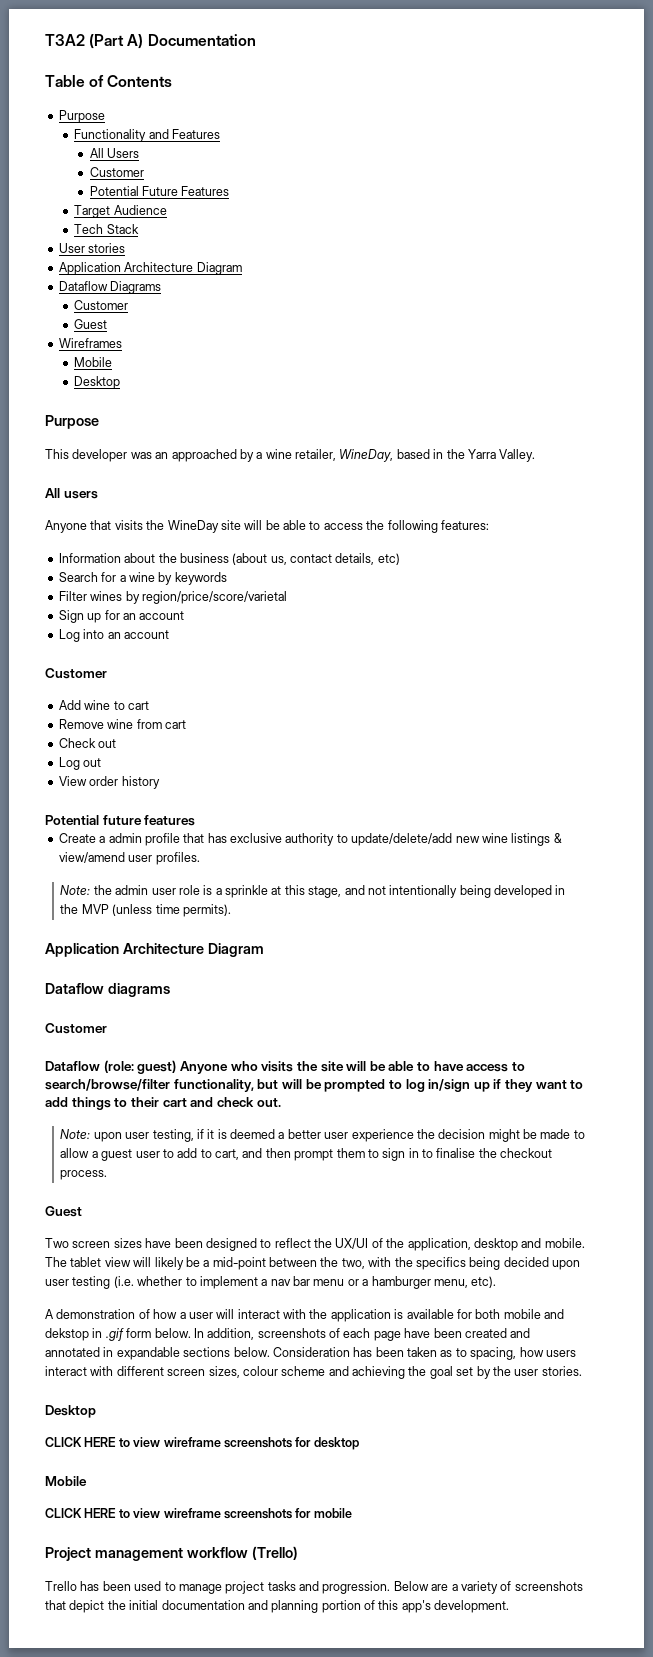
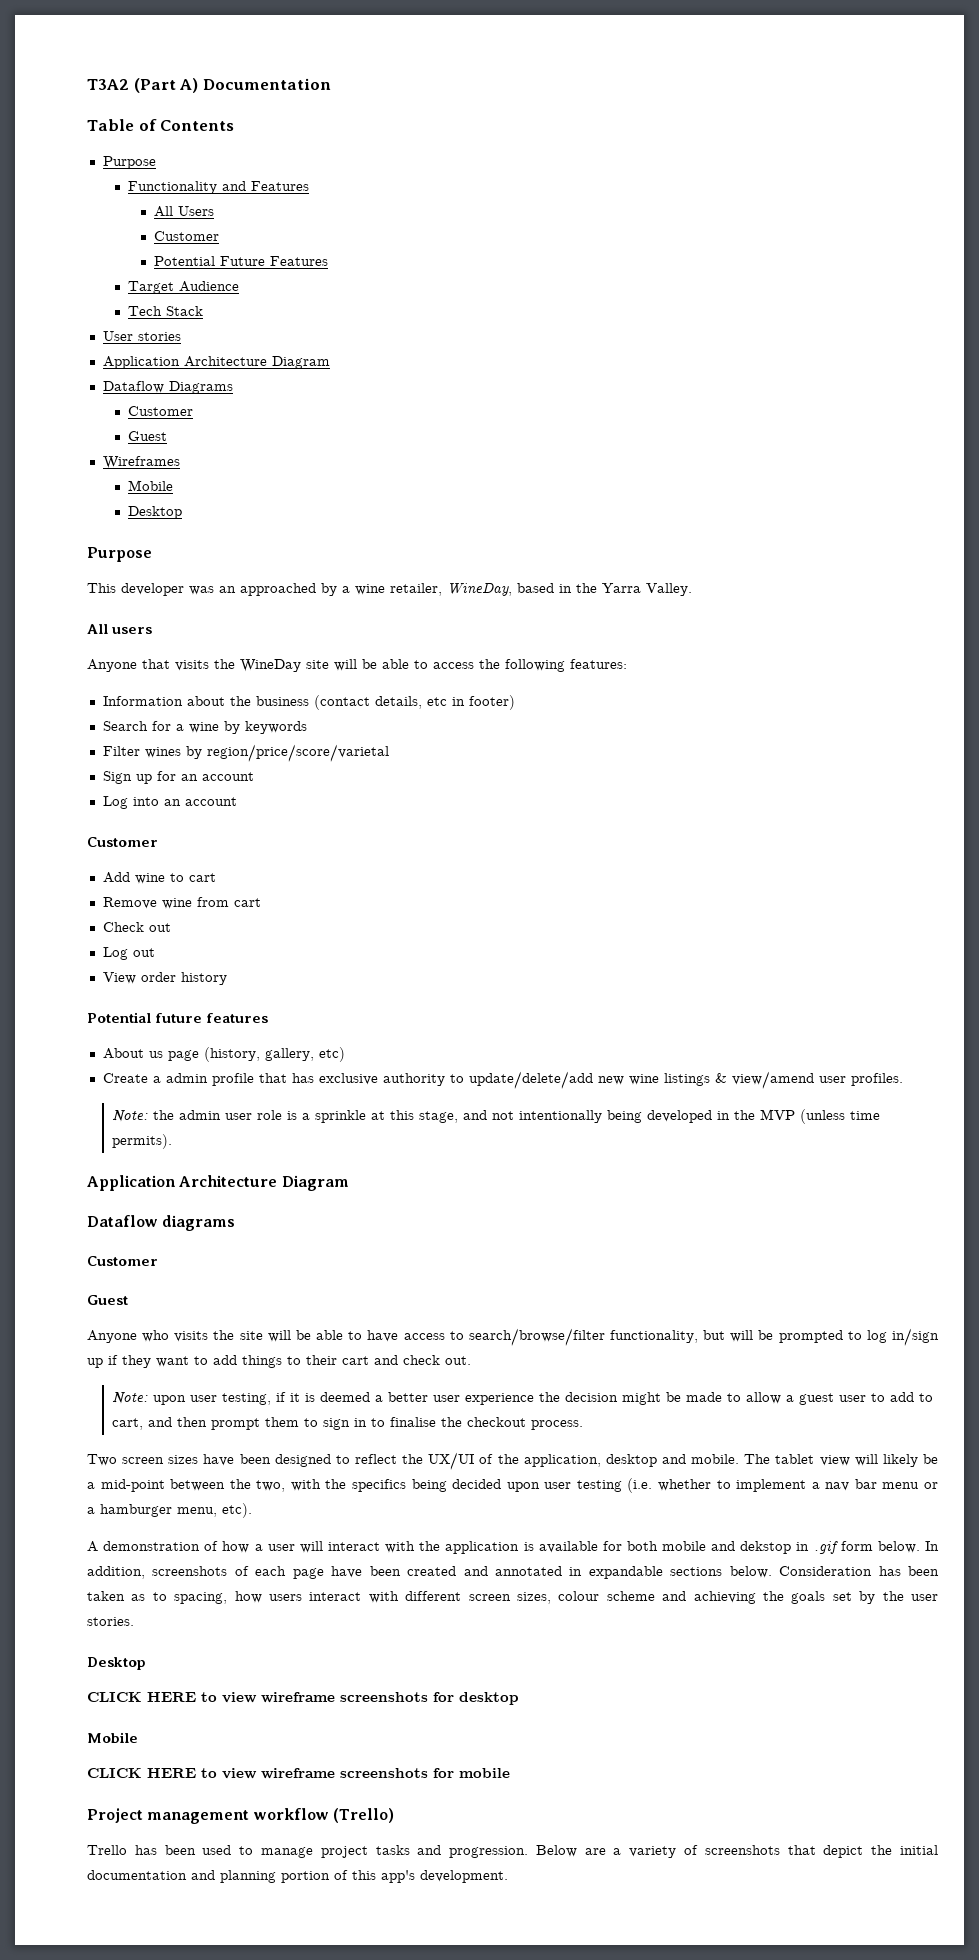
- Information about the business (about us, contact details, etc)
+ Information about the business (contact details, etc in footer)
+ About us page (history, gallery, etc)
  Dataflow diagrams
  Customer
- Dataflow (role: guest) Anyone who visits the site will be able to have access to search/browse/filter functionality, but will be prompted to log in/sign up if they want to add things to their cart and check out.
+ Guest
+ Anyone who visits the site will be able to have access to search/browse/filter functionality, but will be prompted to log in/sign up if they want to add things to their cart and check out.
  Note: upon user testing, if it is deemed a better user experience the decision might be made to allow a guest user to add to cart, and then prompt them to sign in to finalise the checkout process.
- Guest
- Consideration has been taken as to spacing, how users interact with different screen sizes, colour scheme and achieving the goal set by the user stories.
+ Consideration has been taken as to spacing, how users interact with different screen sizes, colour scheme and achieving the goals set by the user stories.

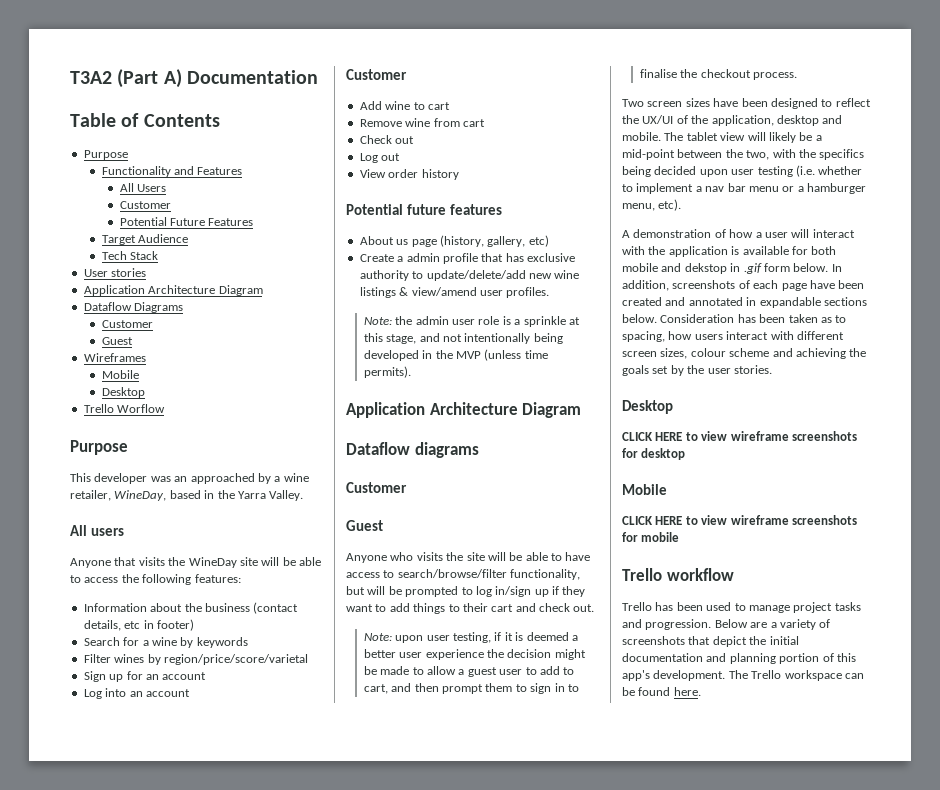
+ Trello Worflow
- Project management workflow (Trello)
+ Trello workflow
+ The Trello workspace can be found here.

